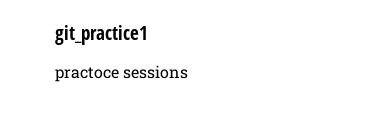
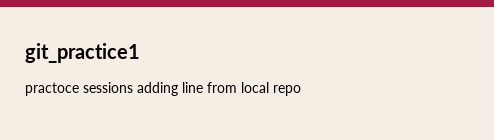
- practoce sessions
+ practoce sessions adding line from local repo

